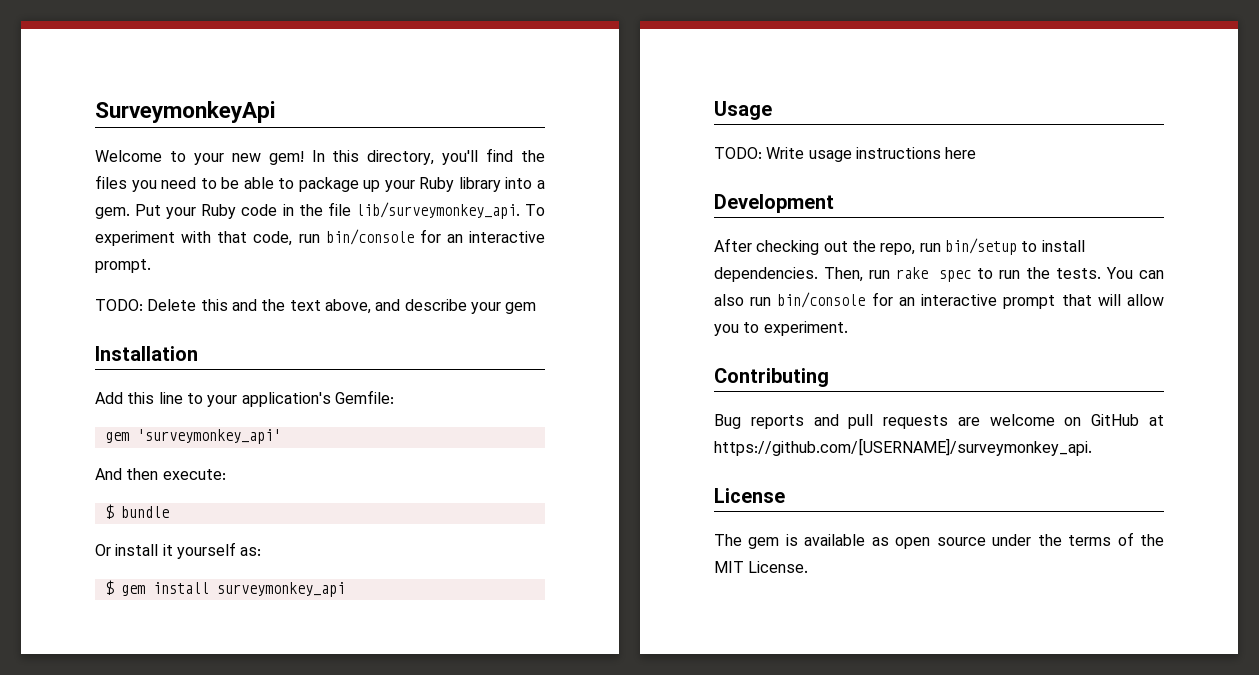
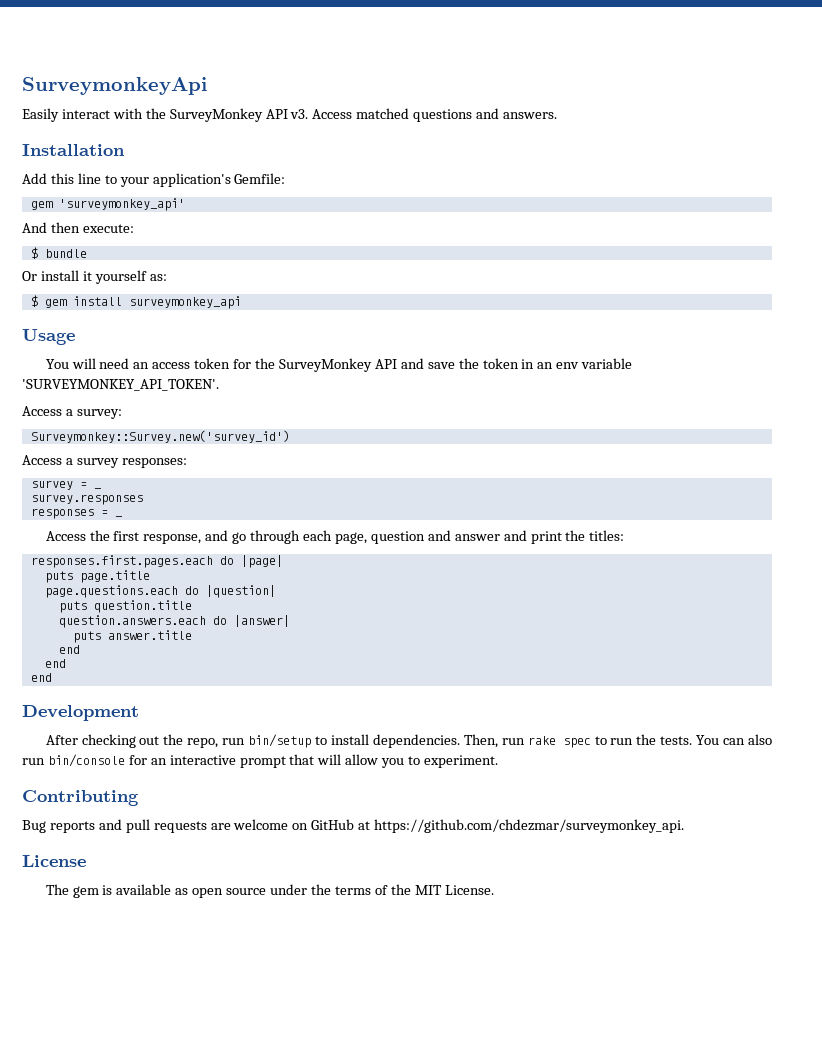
- Welcome to your new gem! In this directory, you'll find the files you need to be able to package up your Ruby library into a gem. Put your Ruby code in the file lib/surveymonkey_api. To experiment with that code, run bin/console for an interactive prompt.
- TODO: Delete this and the text above, and describe your gem
+ Easily interact with the SurveyMonkey API v3. Access matched questions and answers.
- TODO: Write usage instructions here
+ You will need an access token for the SurveyMonkey API and save the token in an env variable 'SURVEYMONKEY_API_TOKEN'.
+ Access a survey:
+ Surveymonkey::Survey.new('survey_id')
+ Access a survey responses:
+ survey = _
+ survey.responses
+ responses = _
+ Access the first response, and go through each page, question and answer and print the titles:
+ responses.first.pages.each do |page|
+ puts page.title
+ page.questions.each do |question|
+ puts question.title
+ question.answers.each do |answer|
+ puts answer.title
+ end
+ end
+ end
- Bug reports and pull requests are welcome on GitHub at https://github.com/[USERNAME]/surveymonkey_api.
+ Bug reports and pull requests are welcome on GitHub at https://github.com/chdezmar/surveymonkey_api.

